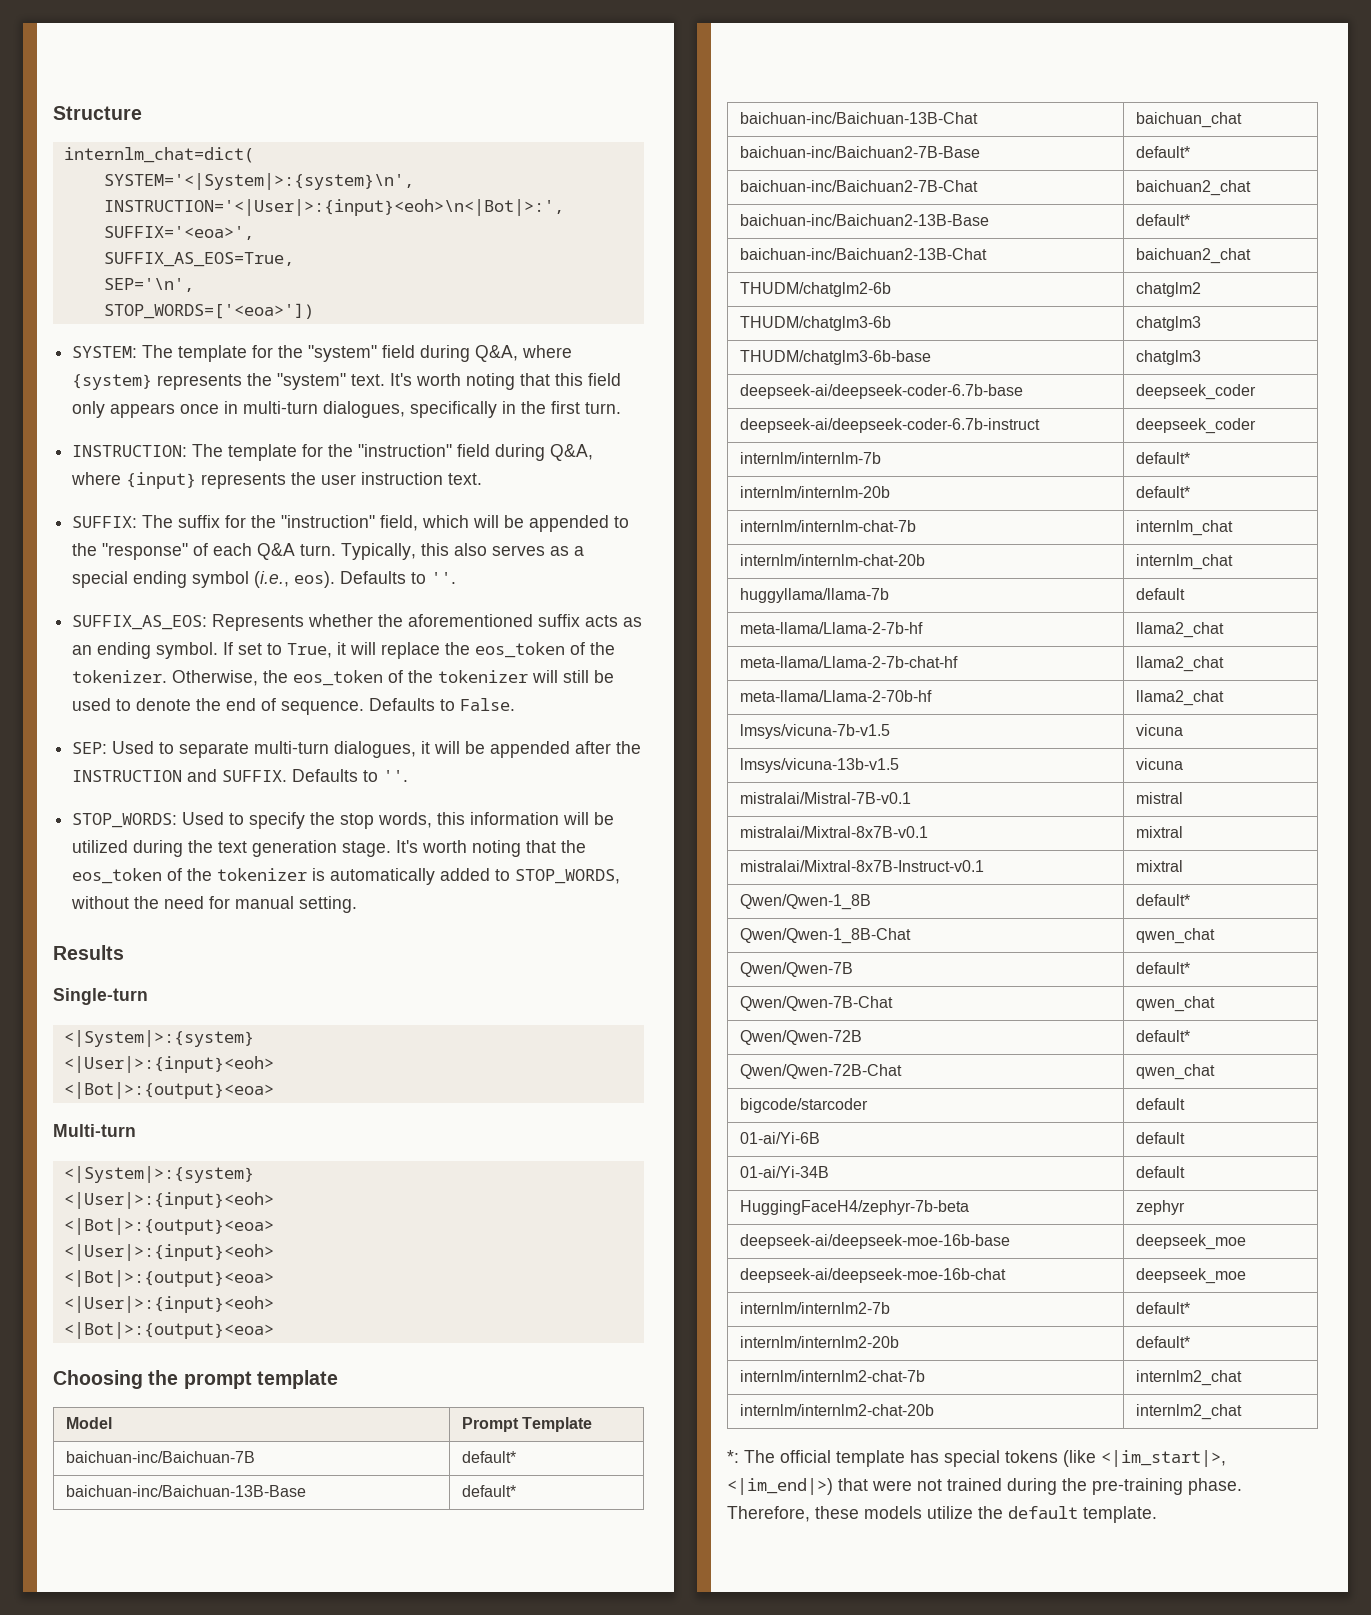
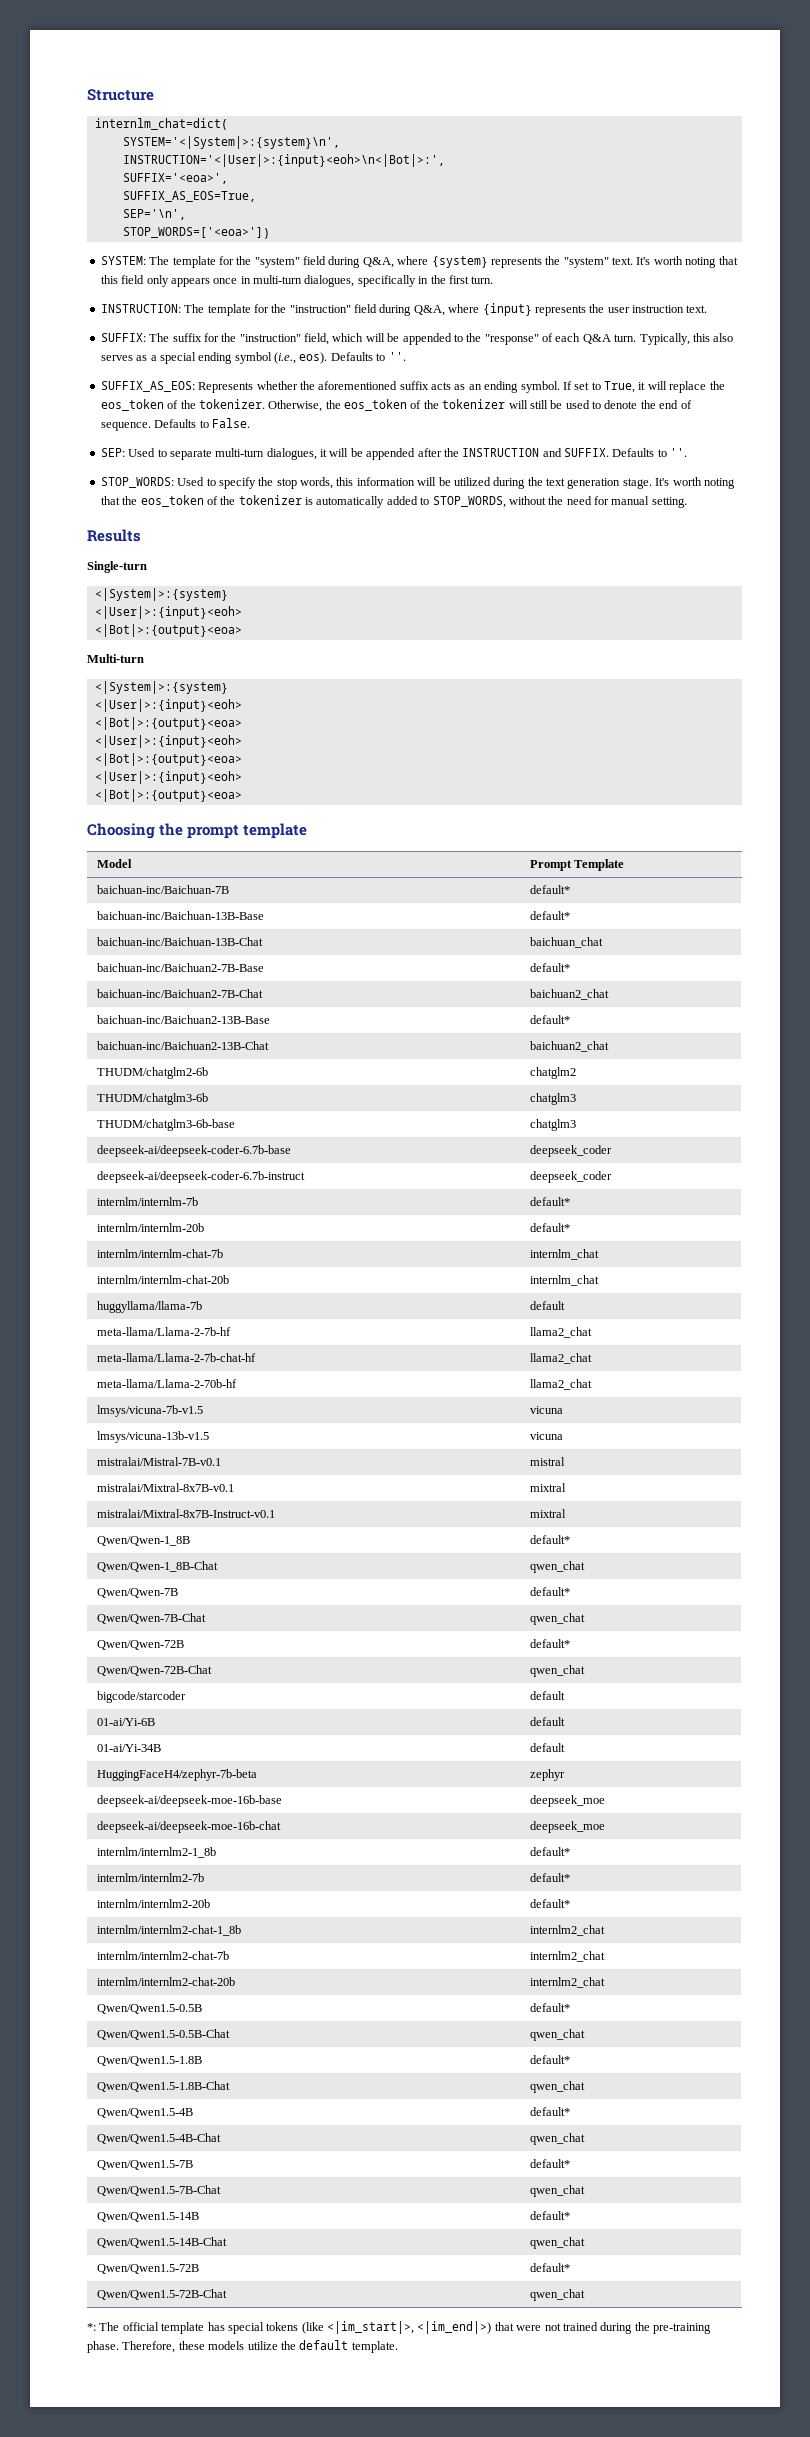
+ internlm/internlm2-1_8b | default*
+ internlm/internlm2-chat-1_8b | internlm2_chat
+ Qwen/Qwen1.5-0.5B | default*
+ Qwen/Qwen1.5-0.5B-Chat | qwen_chat
+ Qwen/Qwen1.5-1.8B | default*
+ Qwen/Qwen1.5-1.8B-Chat | qwen_chat
+ Qwen/Qwen1.5-4B | default*
+ Qwen/Qwen1.5-4B-Chat | qwen_chat
+ Qwen/Qwen1.5-7B | default*
+ Qwen/Qwen1.5-7B-Chat | qwen_chat
+ Qwen/Qwen1.5-14B | default*
+ Qwen/Qwen1.5-14B-Chat | qwen_chat
+ Qwen/Qwen1.5-72B | default*
+ Qwen/Qwen1.5-72B-Chat | qwen_chat

